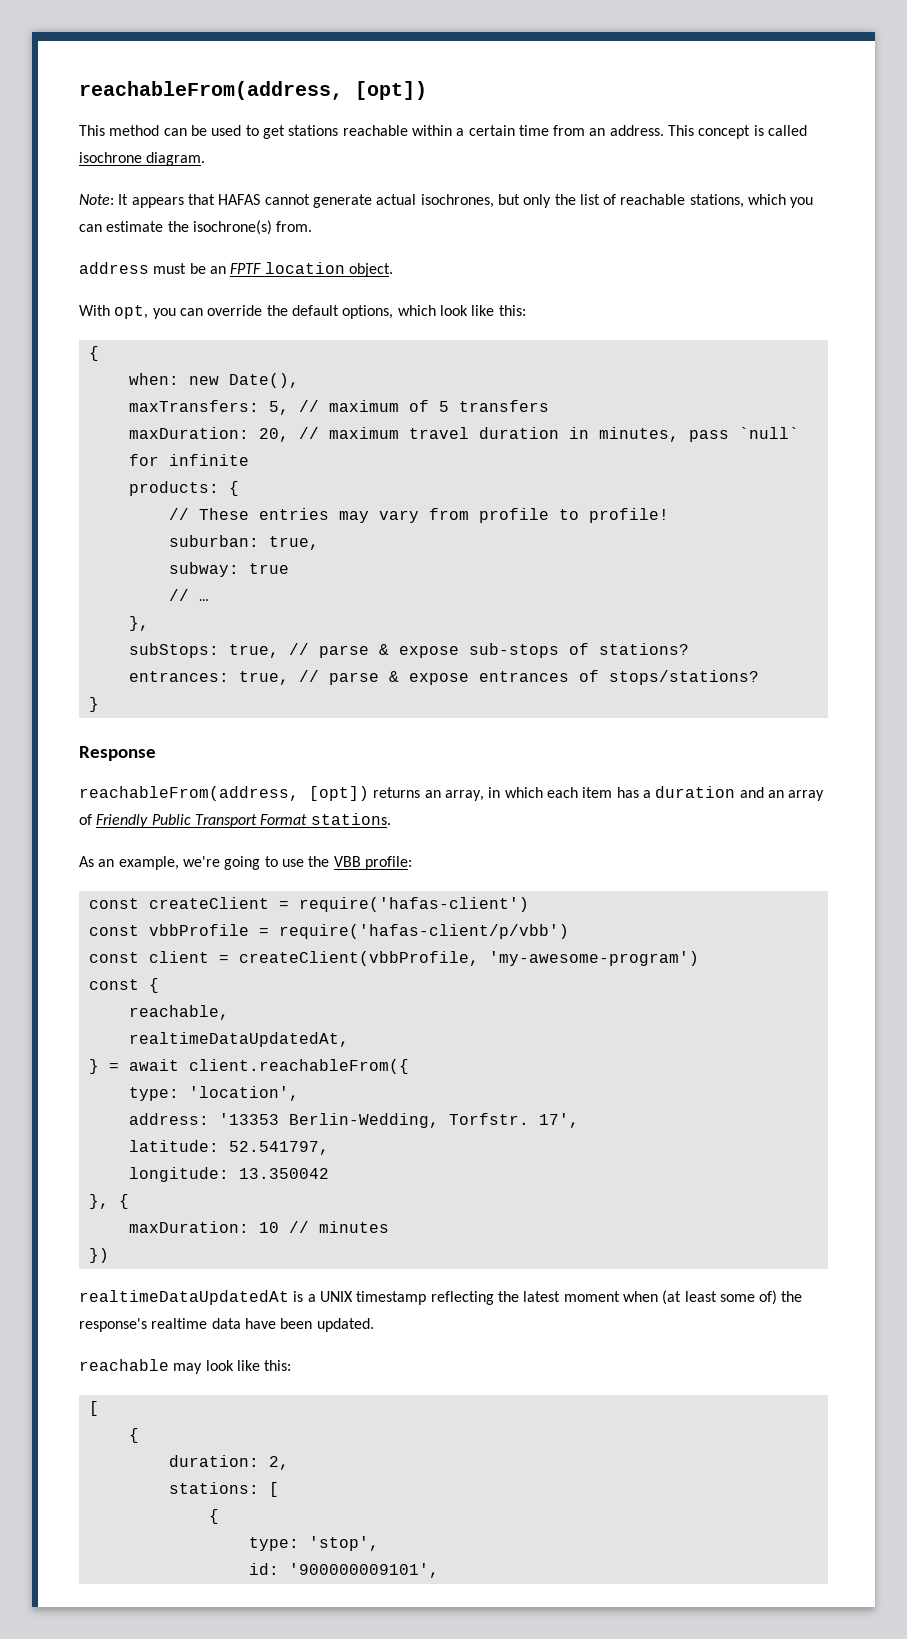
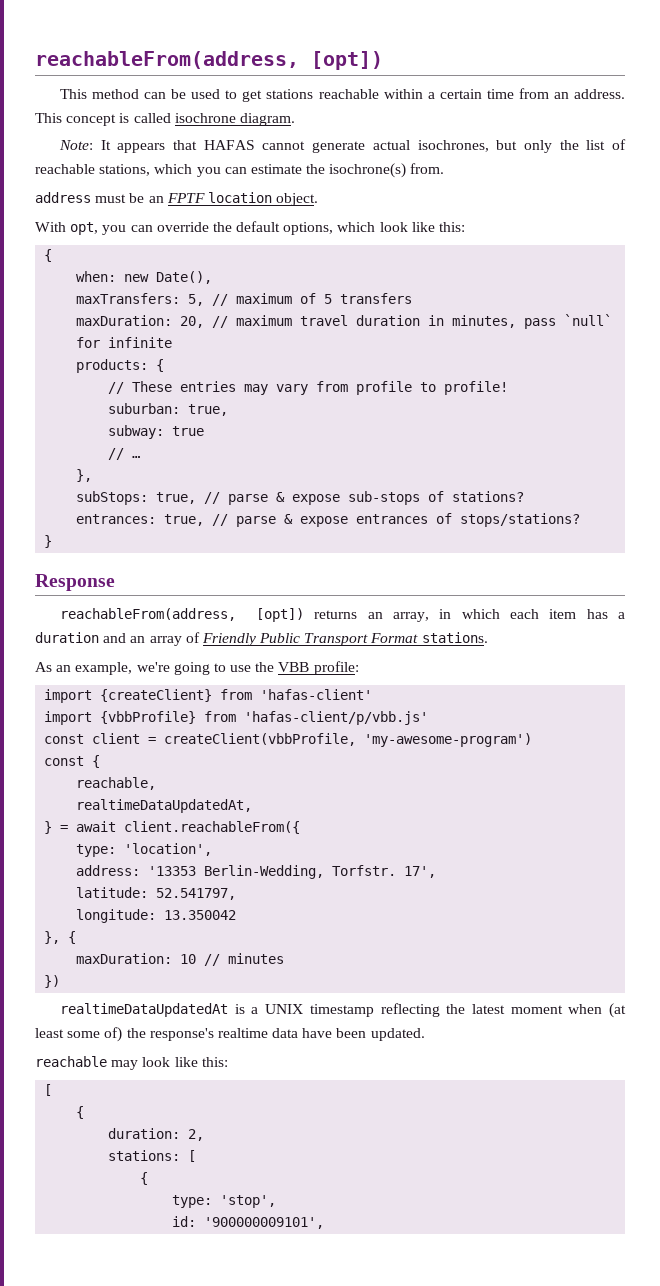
- const createClient = require('hafas-client')
- const vbbProfile = require('hafas-client/p/vbb')
+ import {createClient} from 'hafas-client'
+ import {vbbProfile} from 'hafas-client/p/vbb.js'

